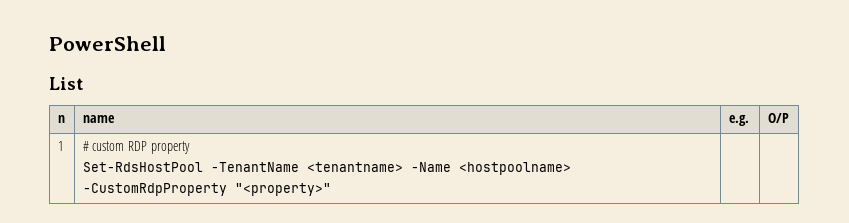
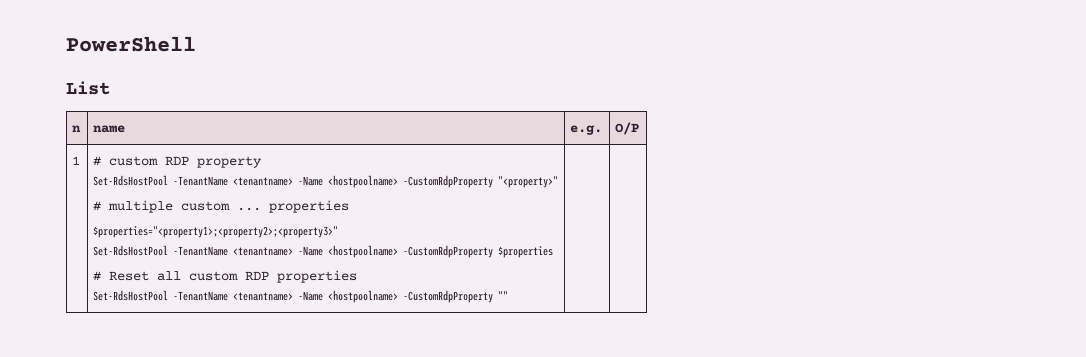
  1 | # custom RDP property
- Set-RdsHostPool -TenantName <tenantname> -Name <hostpoolname> -CustomRdpProperty "<property>" | |
+ Set-RdsHostPool -TenantName <tenantname> -Name <hostpoolname> -CustomRdpProperty "<property>"
+ # multiple custom ... properties
+ $properties="<property1>;<property2>;<property3>"
+ Set-RdsHostPool -TenantName <tenantname> -Name <hostpoolname> -CustomRdpProperty $properties
+ # Reset all custom RDP properties
+ Set-RdsHostPool -TenantName <tenantname> -Name <hostpoolname> -CustomRdpProperty "" | |

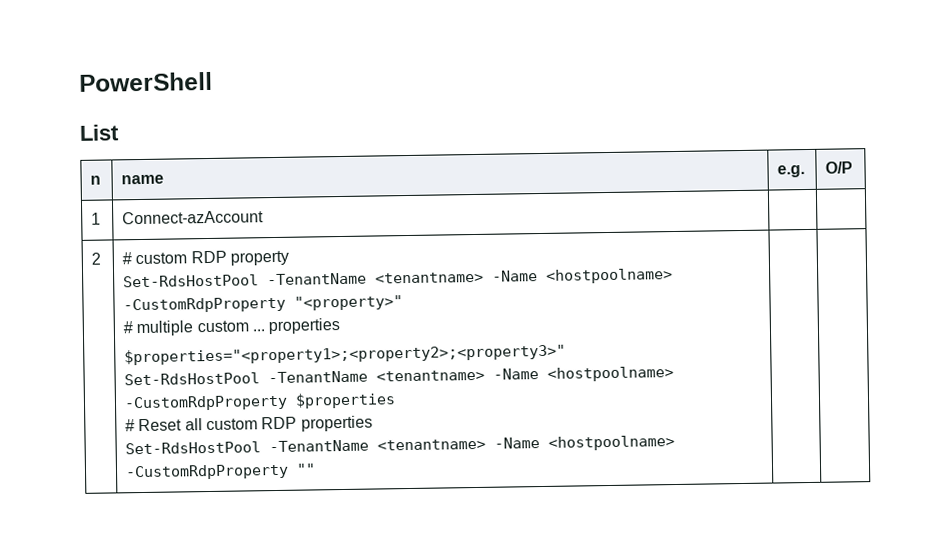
- 1 | # custom RDP property
+ 1 | Connect-azAccount | |
+ 2 | # custom RDP property

